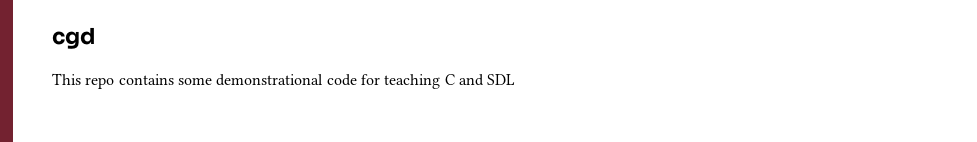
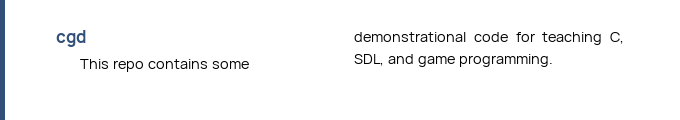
- This repo contains some demonstrational code for teaching C and SDL
+ This repo contains some demonstrational code for teaching C, SDL, and game programming.

